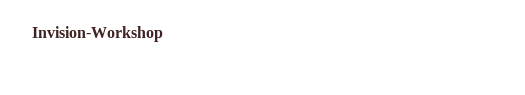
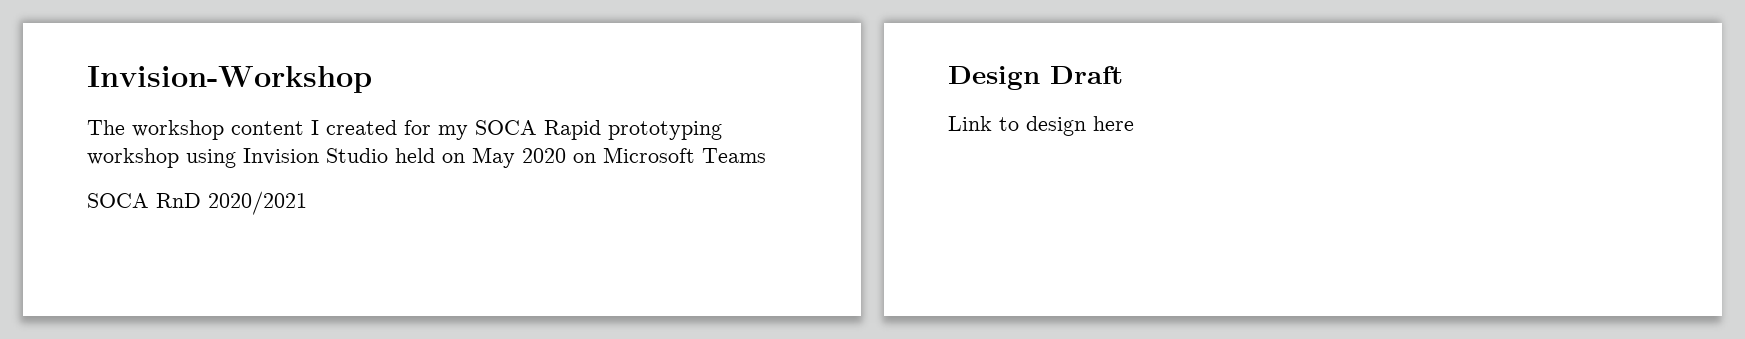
+ The workshop content I created for my SOCA Rapid prototyping workshop using Invision Studio held on May 2020 on Microsoft Teams
+ SOCA RnD 2020/2021
+ Design Draft
+ Link to design here

